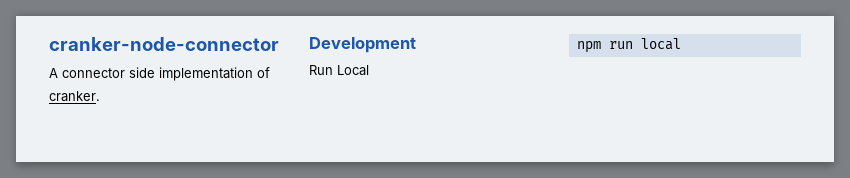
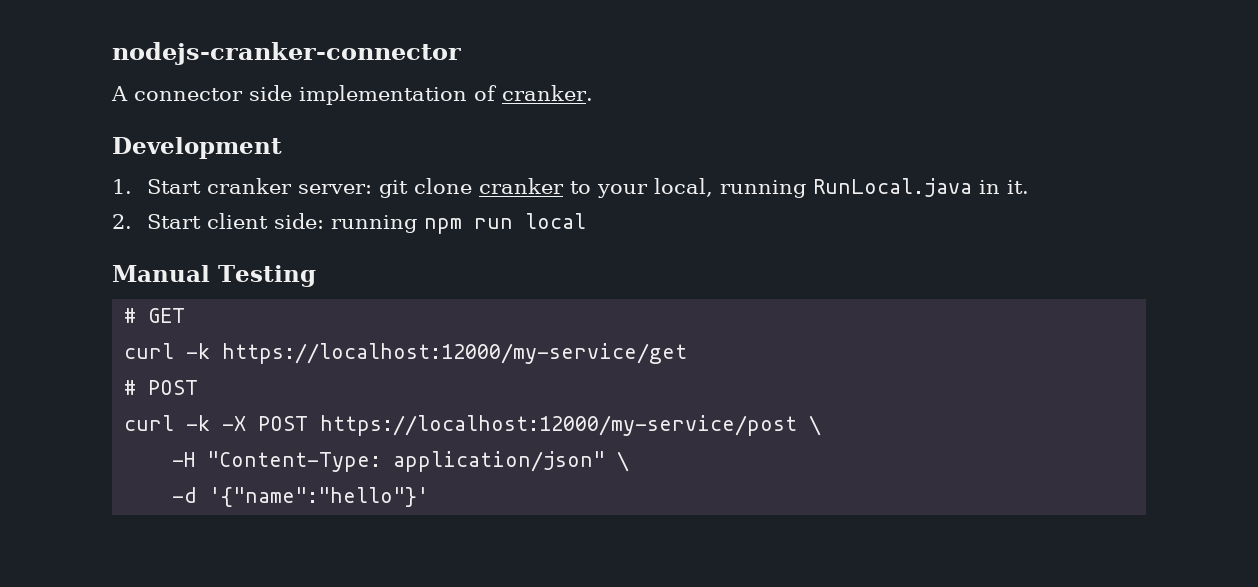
- cranker-node-connector
+ nodejs-cranker-connector
- Run Local
- npm run local
+ 1. Start cranker server: git clone cranker to your local, running RunLocal.java in it.
+ 2. Start client side: running npm run local
+ Manual Testing
+ # GET
+ curl -k https://localhost:12000/my-service/get
+ # POST
+ curl -k -X POST https://localhost:12000/my-service/post \
+ -H "Content-Type: application/json" \
+ -d '{"name":"hello"}'

